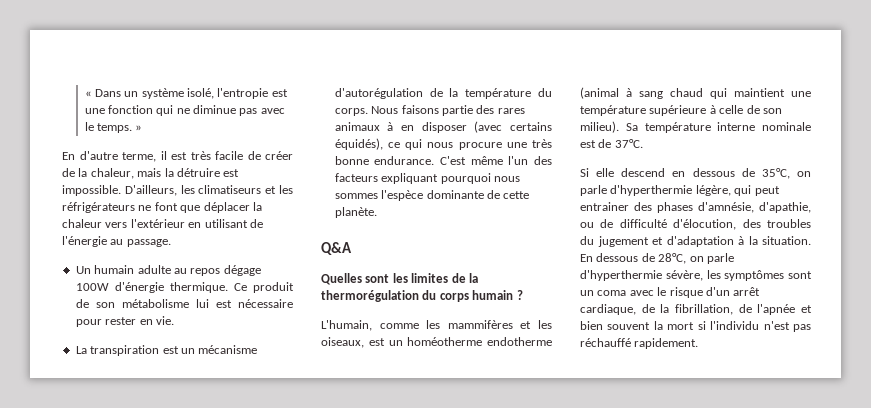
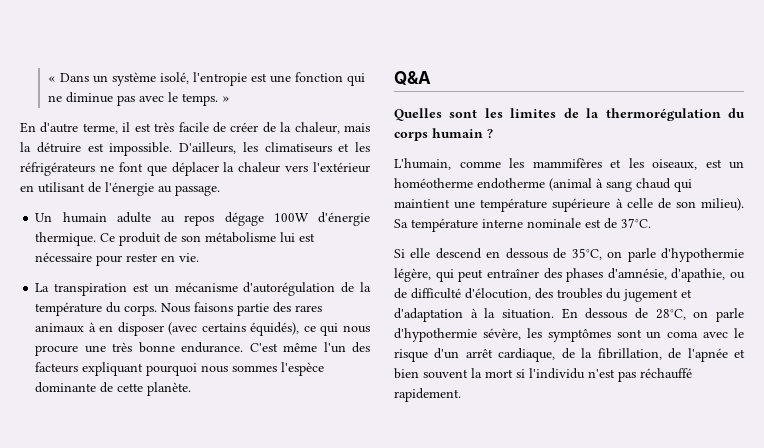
- Si elle descend en dessous de 35°C, on parle d'hyperthermie légère, qui peut entrainer des phases d'amnésie, d'apathie, ou de difficulté d'élocution, des troubles du jugement et d'adaptation à la situation.
+ Si elle descend en dessous de 35°C, on parle d'hypothermie légère, qui peut entraîner des phases d'amnésie, d'apathie, ou de difficulté d'élocution, des troubles du jugement et d'adaptation à la situation.
- En dessous de 28°C, on parle d'hyperthermie sévère, les symptômes sont un coma avec le risque d'un arrêt cardiaque, de la fibrillation, de l'apnée et bien souvent la mort si l'individu n'est pas réchauffé rapidement.
+ En dessous de 28°C, on parle d'hypothermie sévère, les symptômes sont un coma avec le risque d'un arrêt cardiaque, de la fibrillation, de l'apnée et bien souvent la mort si l'individu n'est pas réchauffé rapidement.

